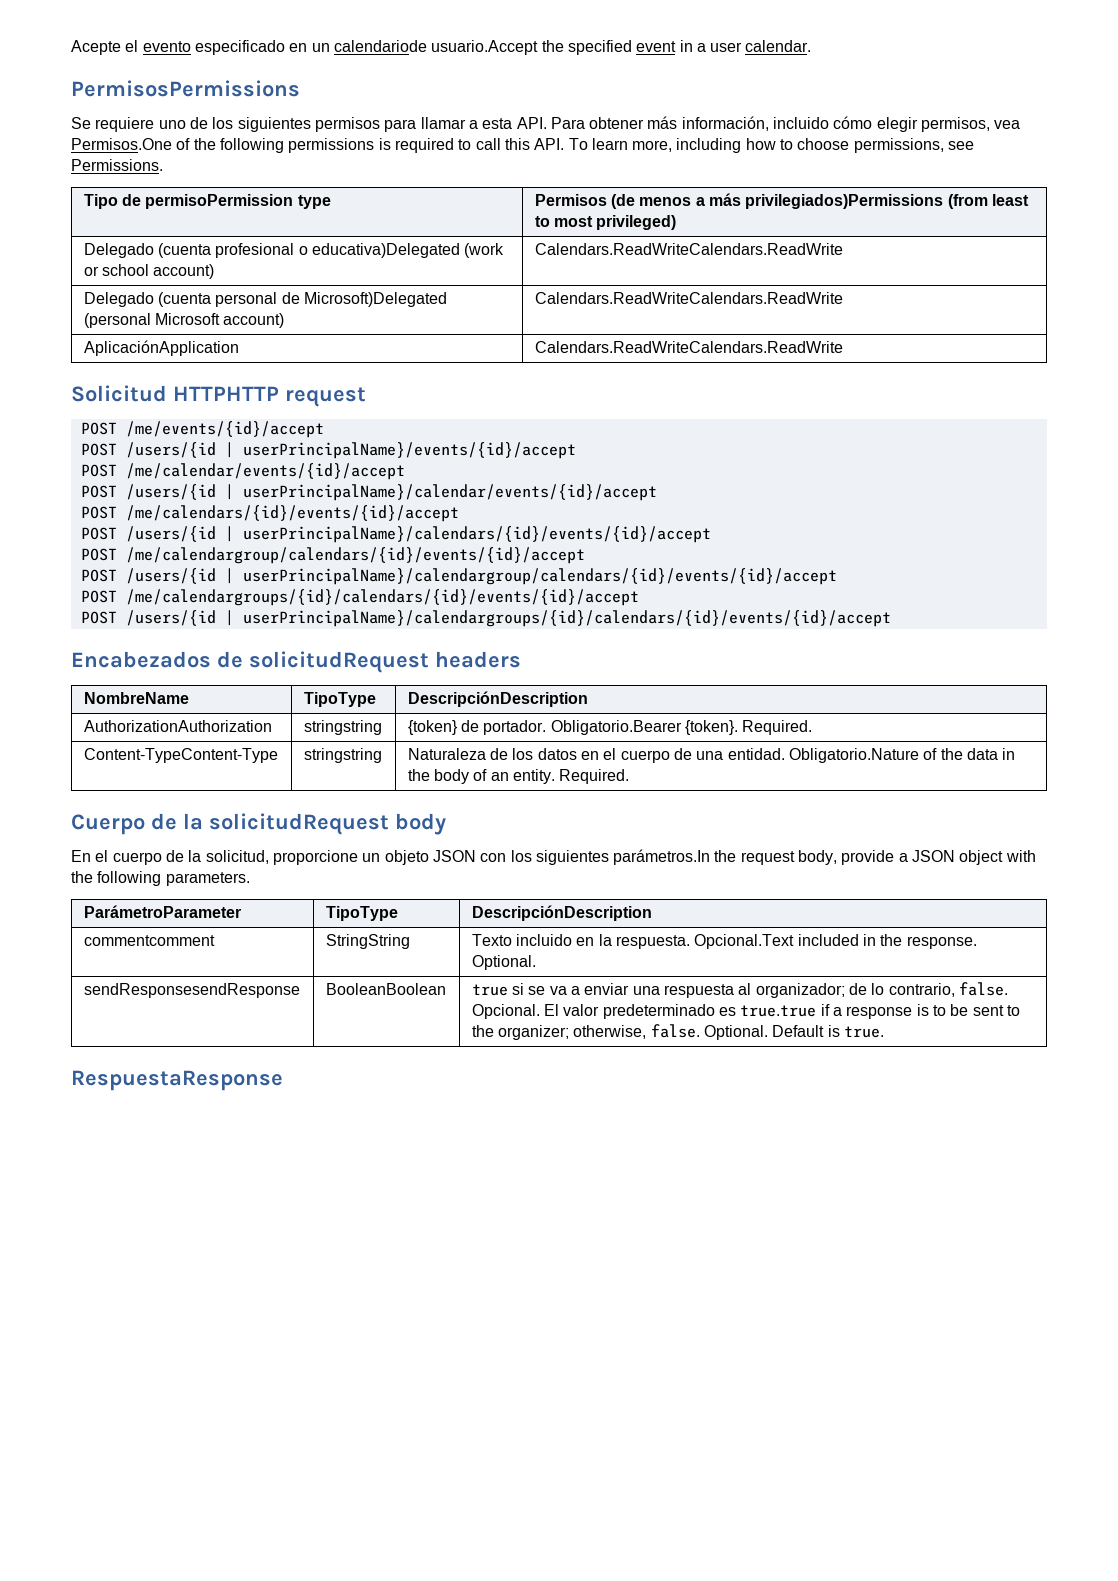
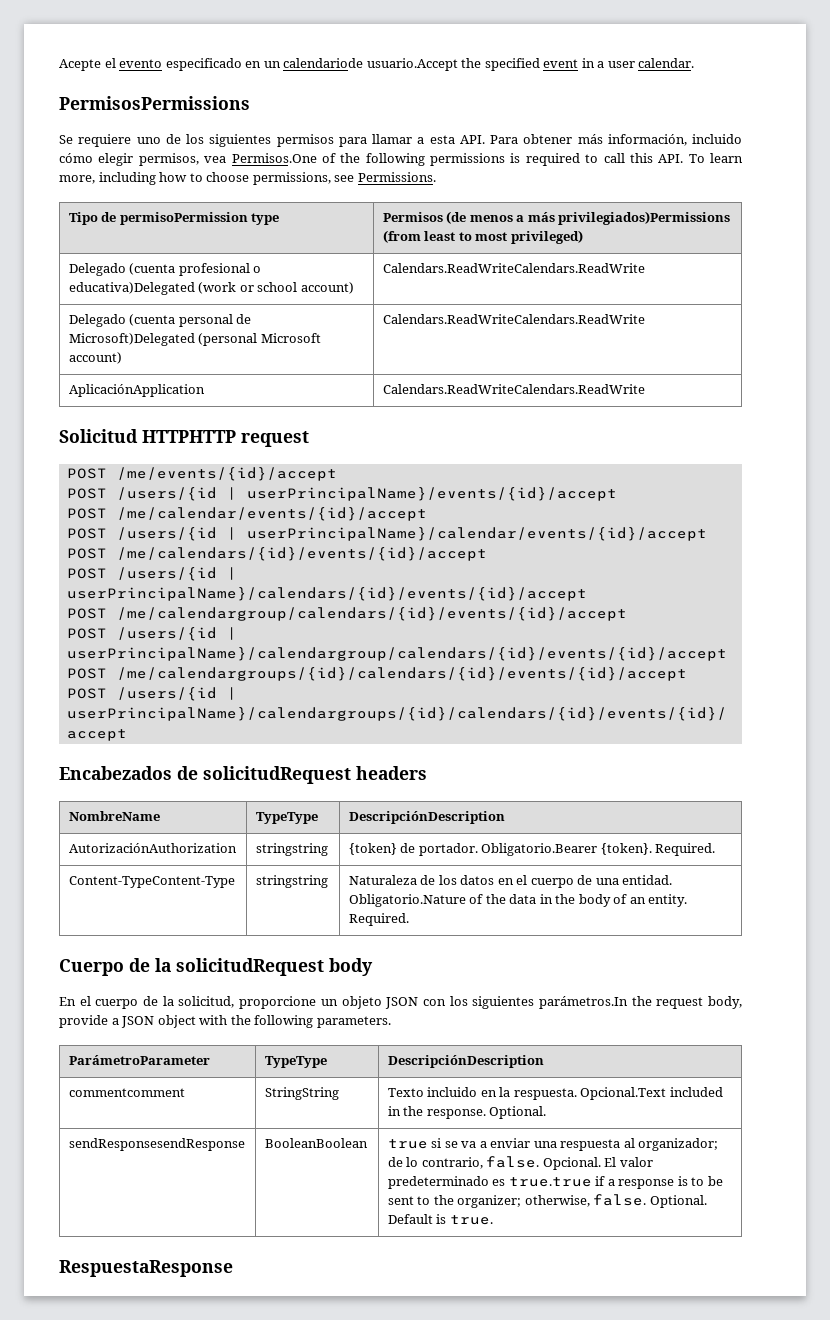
- NombreName | TipoType | DescripciónDescription
- AuthorizationAuthorization | stringstring | {token} de portador. Obligatorio.Bearer {token}. Required.
+ NombreName | TypeType | DescripciónDescription
+ AutorizaciónAuthorization | stringstring | {token} de portador. Obligatorio.Bearer {token}. Required.
- ParámetroParameter | TipoType | DescripciónDescription
+ ParámetroParameter | TypeType | DescripciónDescription

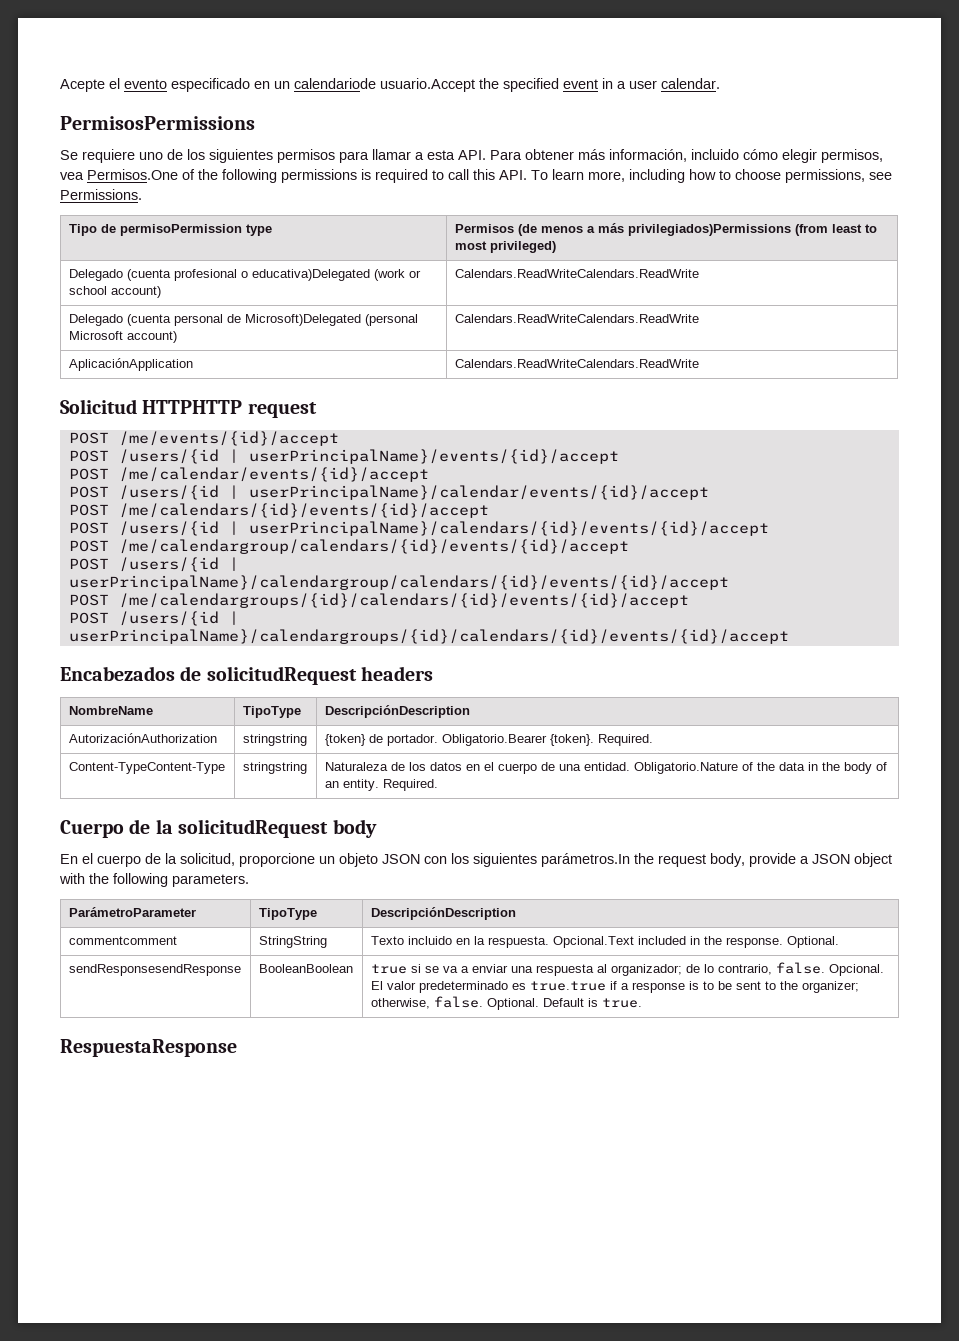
- NombreName | TypeType | DescripciónDescription
+ NombreName | TipoType | DescripciónDescription
- ParámetroParameter | TypeType | DescripciónDescription
+ ParámetroParameter | TipoType | DescripciónDescription

